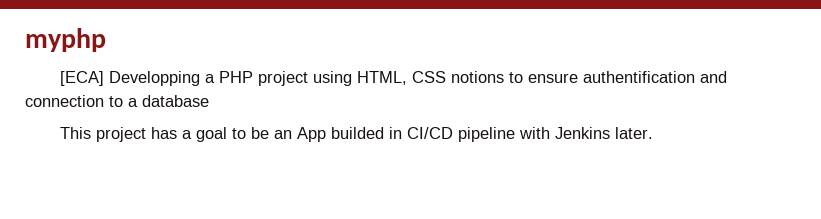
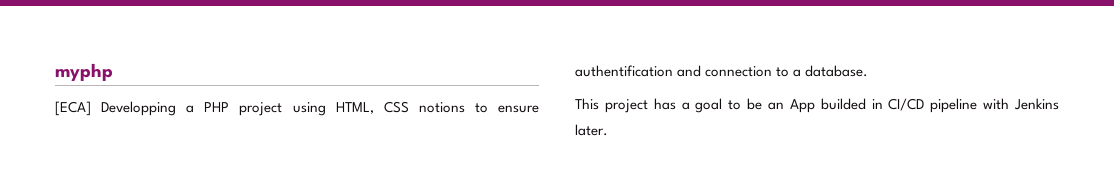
- [ECA] Developping a PHP project using HTML, CSS notions to ensure authentification and connection to a database
+ [ECA] Developping a PHP project using HTML, CSS notions to ensure authentification and connection to a database.

